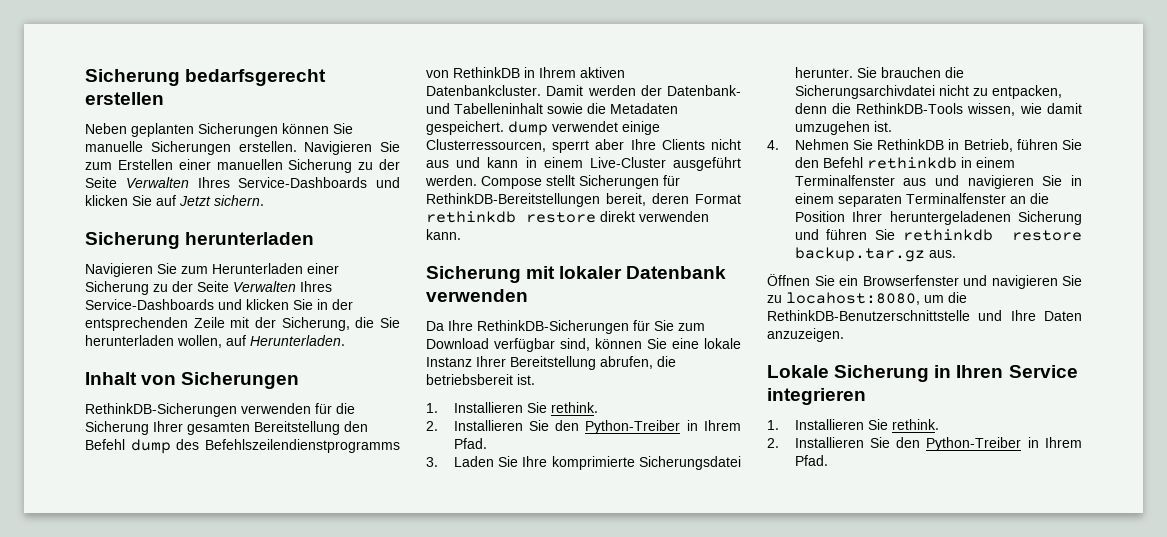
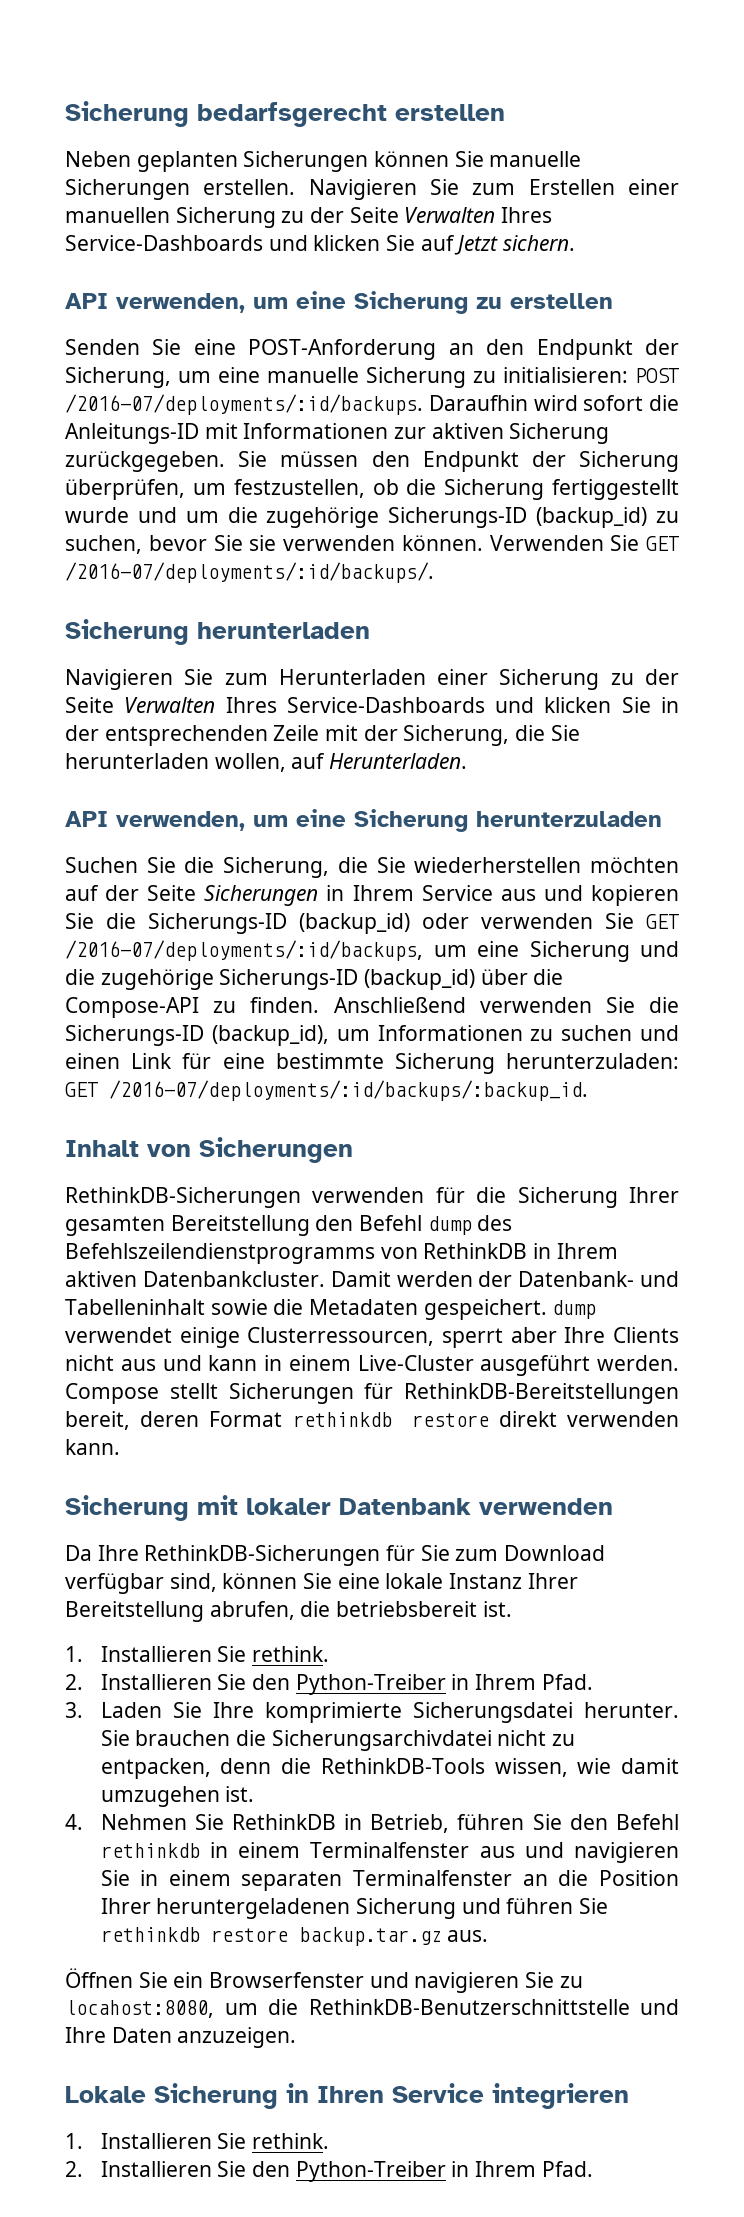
+ API verwenden, um eine Sicherung zu erstellen
+ Senden Sie eine POST-Anforderung an den Endpunkt der Sicherung, um eine manuelle Sicherung zu initialisieren: POST /2016-07/deployments/:id/backups. Daraufhin wird sofort die Anleitungs-ID mit Informationen zur aktiven Sicherung zurückgegeben. Sie müssen den Endpunkt der Sicherung überprüfen, um festzustellen, ob die Sicherung fertiggestellt wurde und um die zugehörige Sicherungs-ID (backup_id) zu suchen, bevor Sie sie verwenden können. Verwenden Sie GET /2016-07/deployments/:id/backups/.
+ API verwenden, um eine Sicherung herunterzuladen
+ Suchen Sie die Sicherung, die Sie wiederherstellen möchten auf der Seite Sicherungen in Ihrem Service aus und kopieren Sie die Sicherungs-ID (backup_id) oder verwenden Sie GET /2016-07/deployments/:id/backups, um eine Sicherung und die zugehörige Sicherungs-ID (backup_id) über die Compose-API zu finden. Anschließend verwenden Sie die Sicherungs-ID (backup_id), um Informationen zu suchen und einen Link für eine bestimmte Sicherung herunterzuladen: GET /2016-07/deployments/:id/backups/:backup_id.

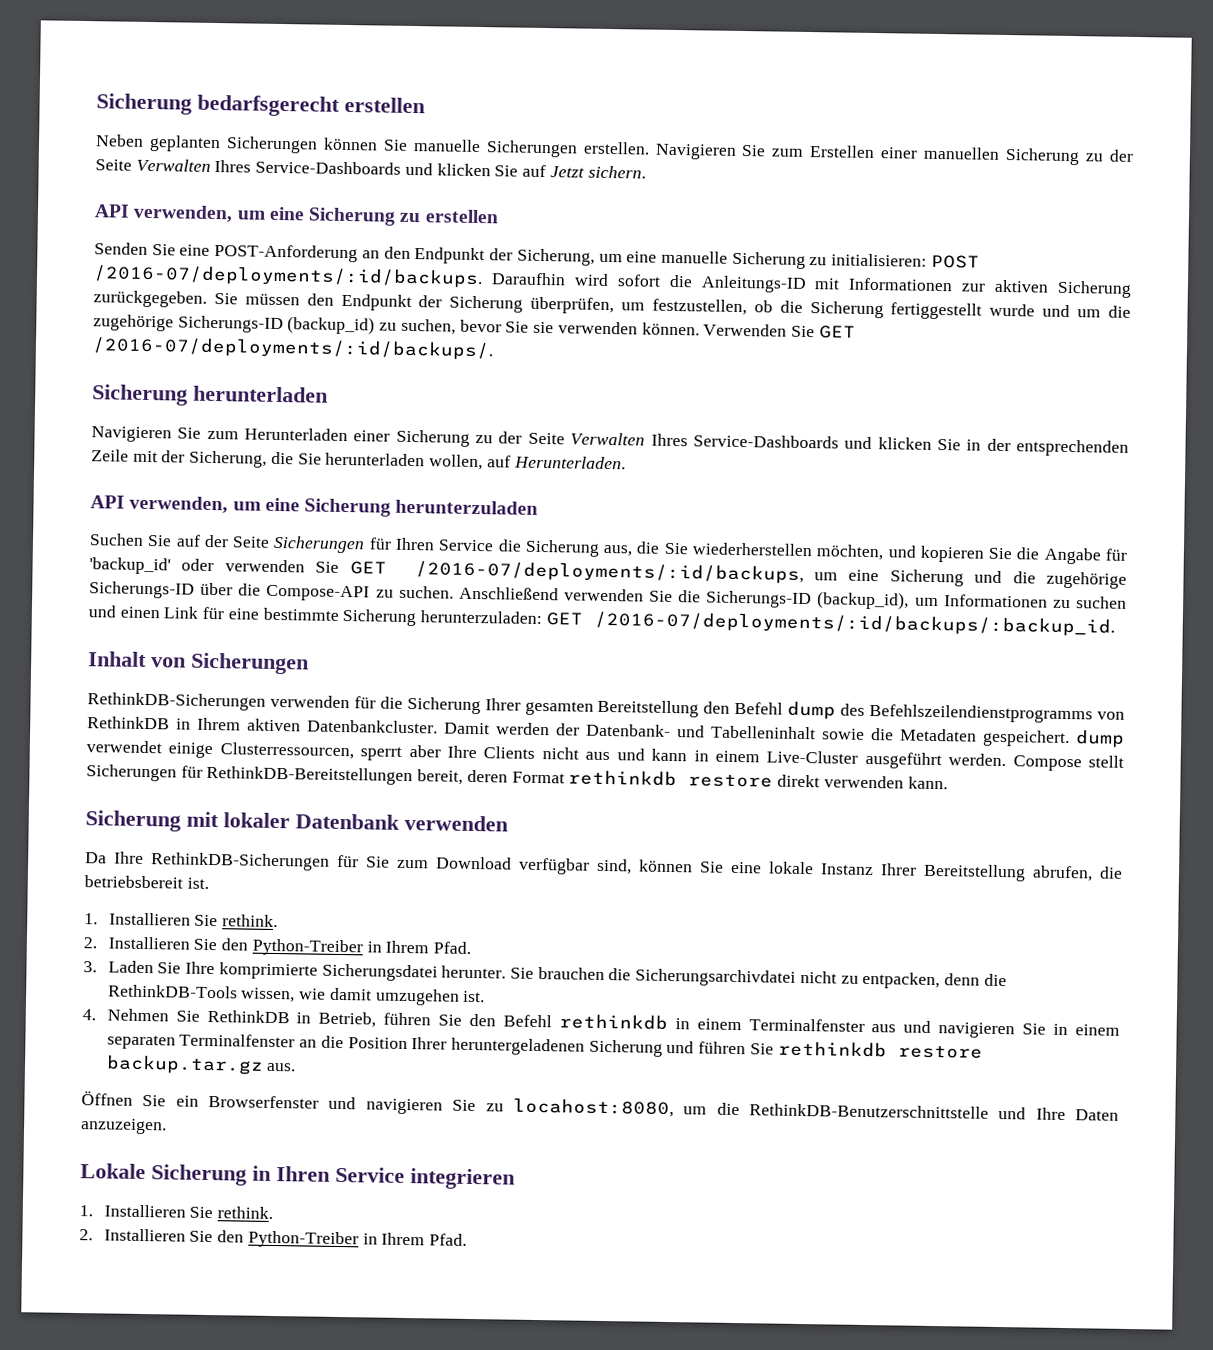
- Suchen Sie die Sicherung, die Sie wiederherstellen möchten auf der Seite Sicherungen in Ihrem Service aus und kopieren Sie die Sicherungs-ID (backup_id) oder verwenden Sie GET /2016-07/deployments/:id/backups, um eine Sicherung und die zugehörige Sicherungs-ID (backup_id) über die Compose-API zu finden.
+ Suchen Sie auf der Seite Sicherungen für Ihren Service die Sicherung aus, die Sie wiederherstellen möchten, und kopieren Sie die Angabe für 'backup_id' oder verwenden Sie GET /2016-07/deployments/:id/backups, um eine Sicherung und die zugehörige Sicherungs-ID über die Compose-API zu suchen.

